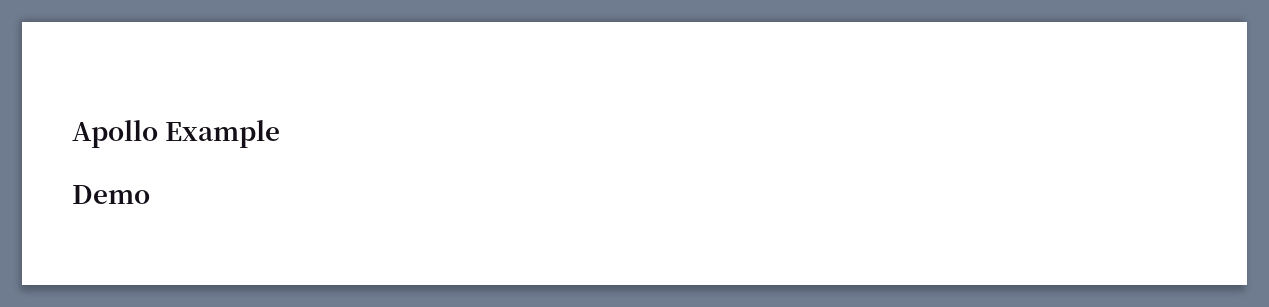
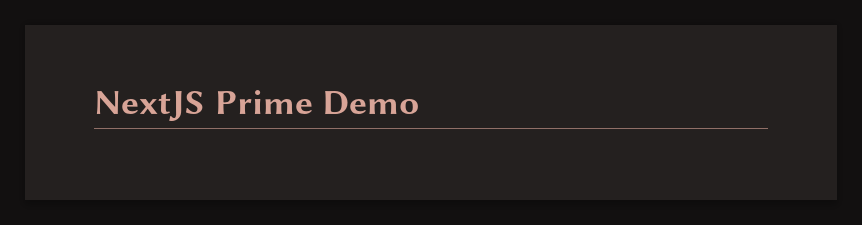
- Apollo Example
- Demo
+ NextJS Prime Demo

